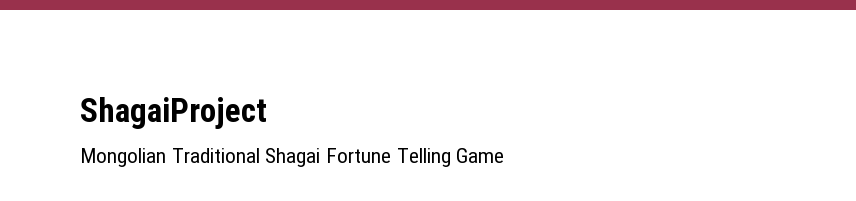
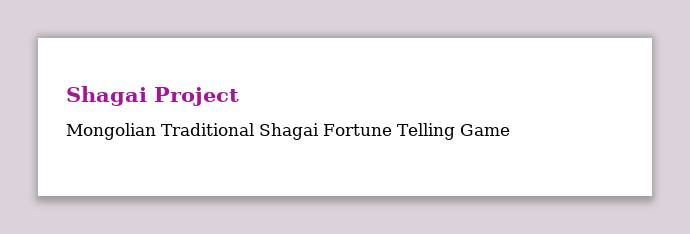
- ShagaiProject
+ Shagai Project

